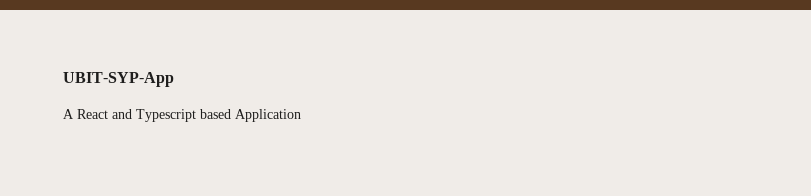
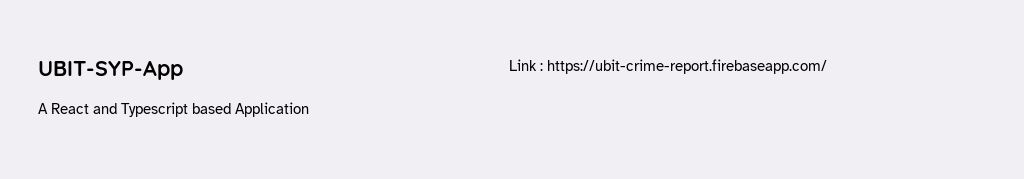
+ Link : https://ubit-crime-report.firebaseapp.com/

